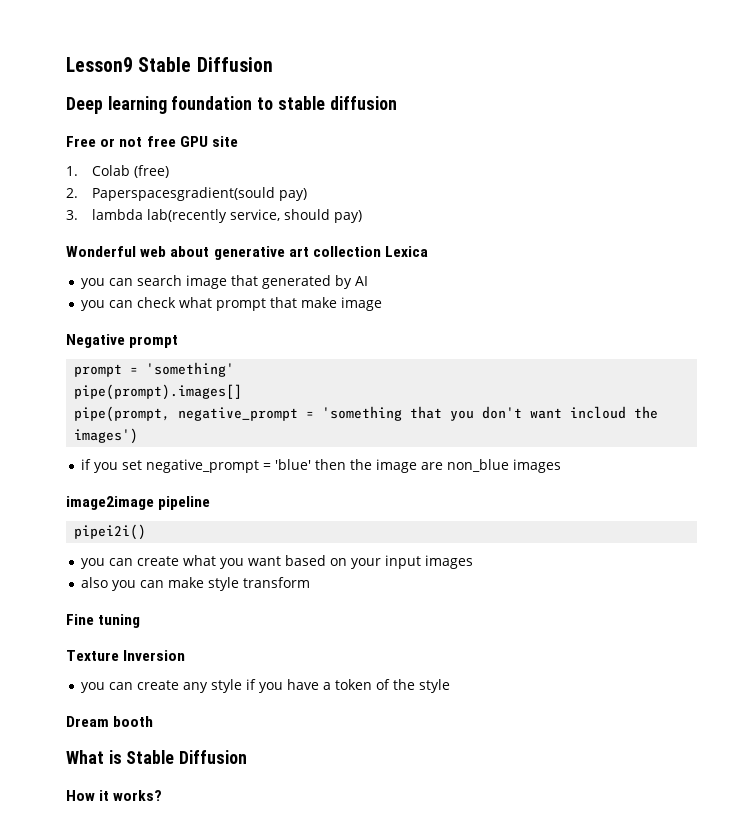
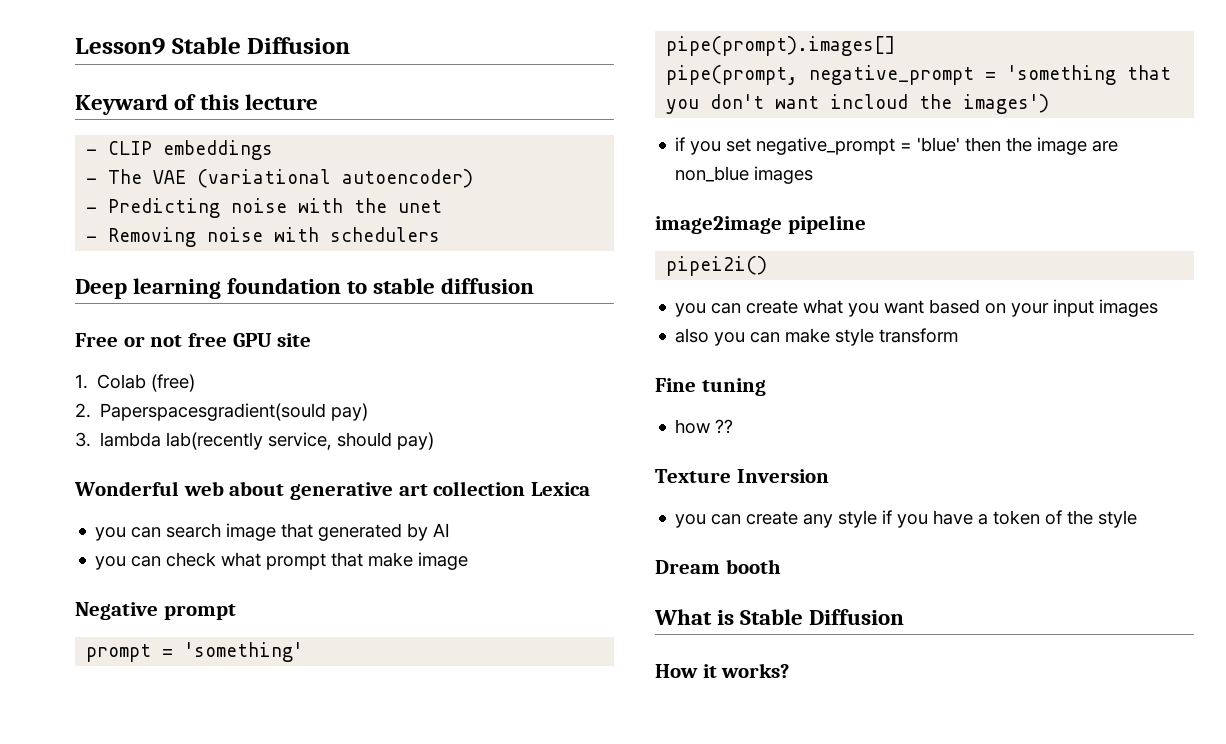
+ Keyward of this lecture
+ - CLIP embeddings
+ - The VAE (variational autoencoder)
+ - Predicting noise with the unet
+ - Removing noise with schedulers
+ how ??

